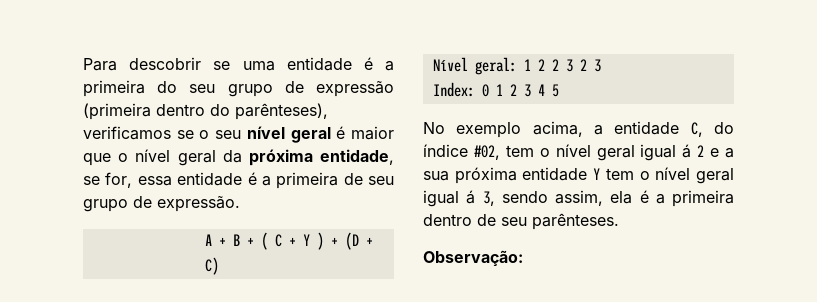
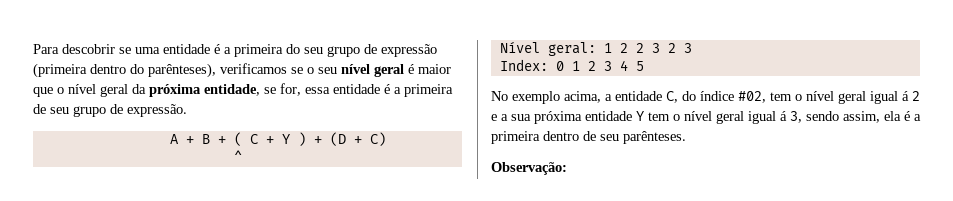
+ ^

